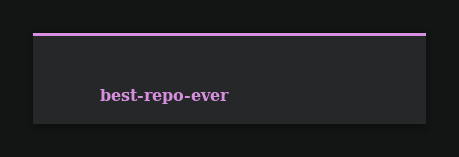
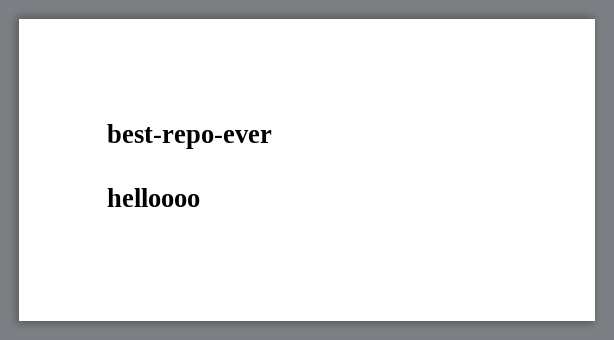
+ helloooo

